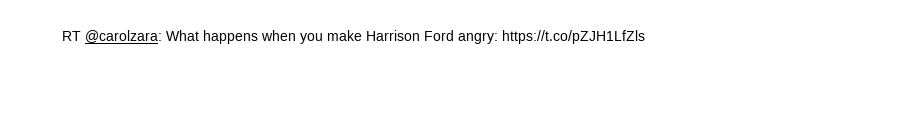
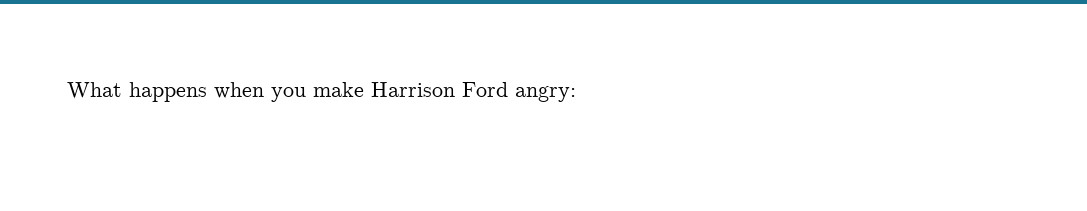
- RT @carolzara: What happens when you make Harrison Ford angry: https://t.co/pZJH1LfZls
+ What happens when you make Harrison Ford angry:

